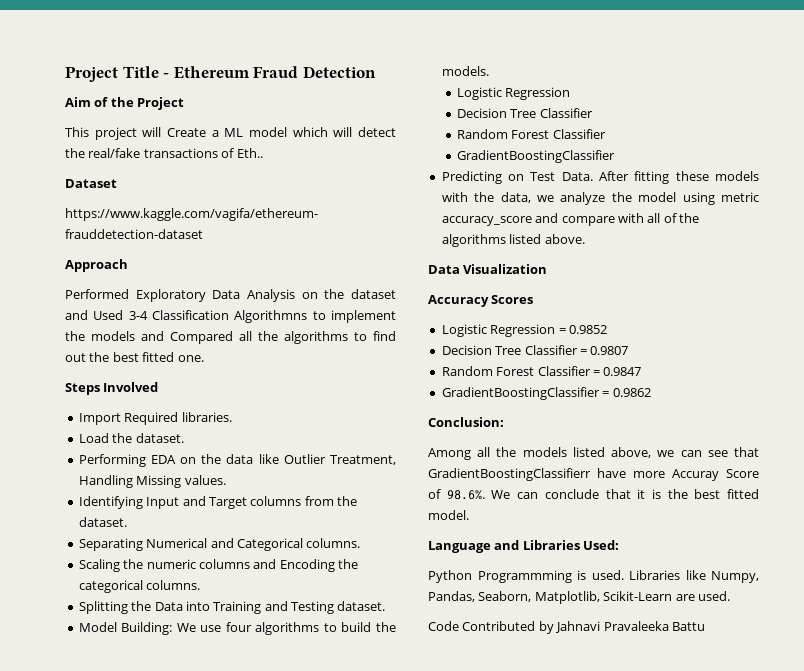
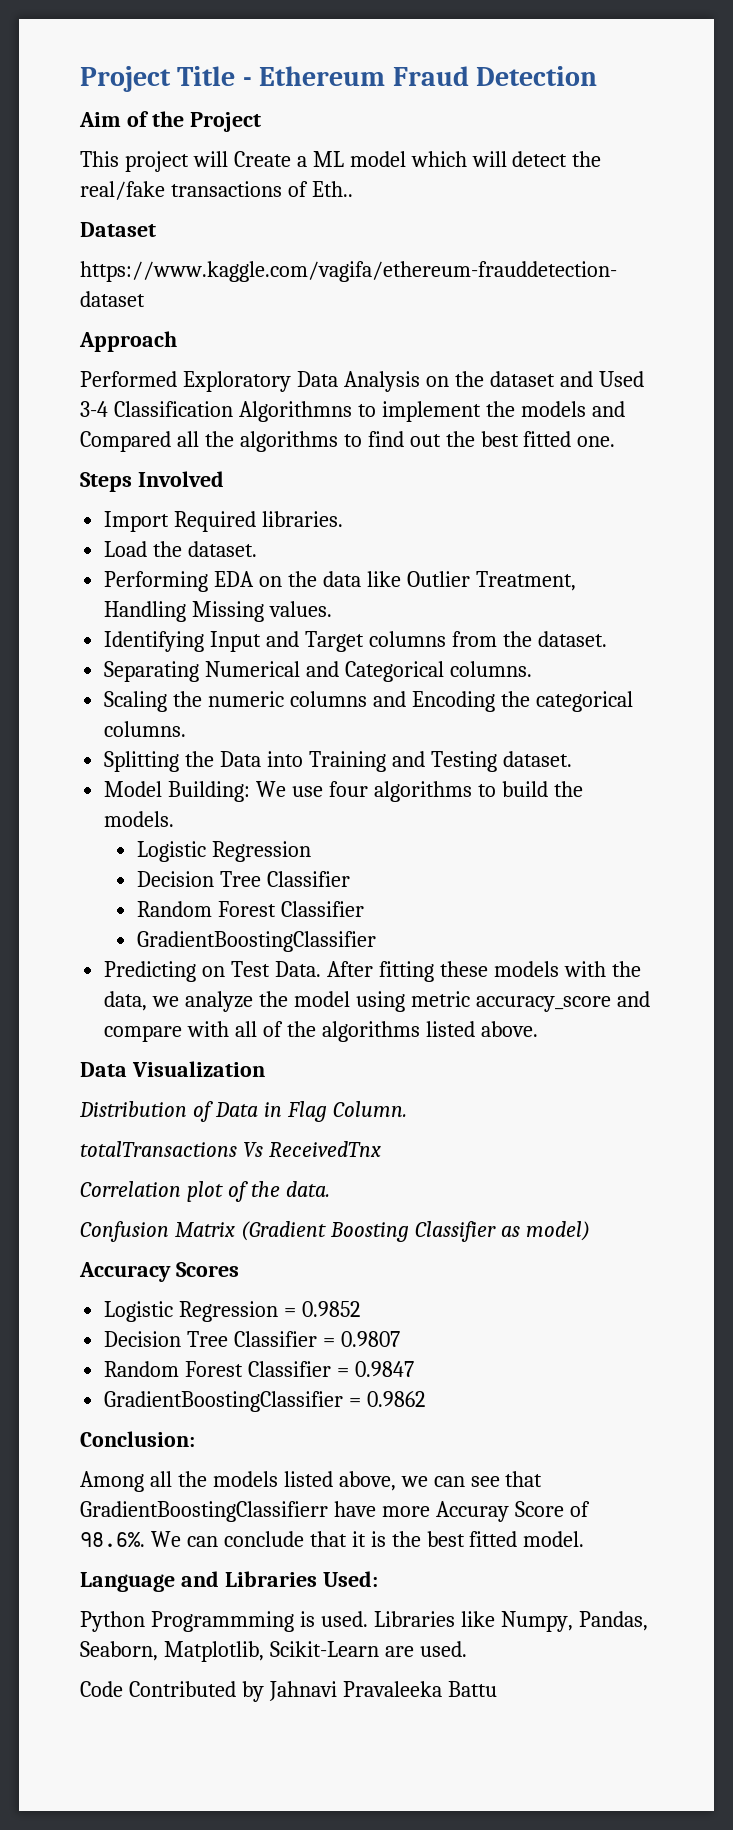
+ Distribution of Data in Flag Column.
+ totalTransactions Vs ReceivedTnx
+ Correlation plot of the data.
+ Confusion Matrix (Gradient Boosting Classifier as model)

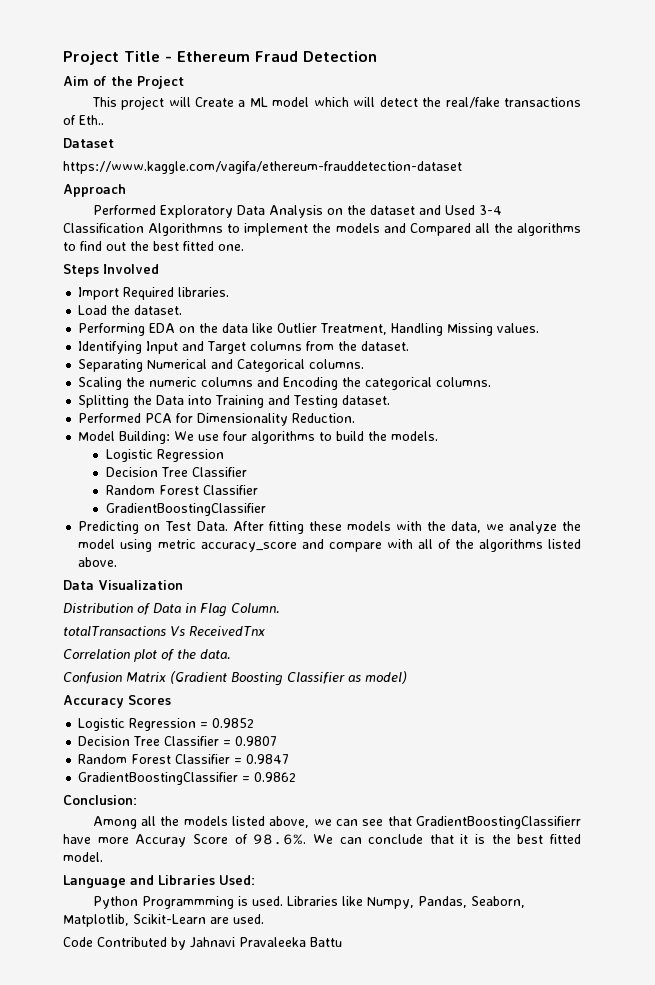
+ Performed PCA for Dimensionality Reduction.

